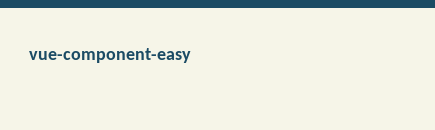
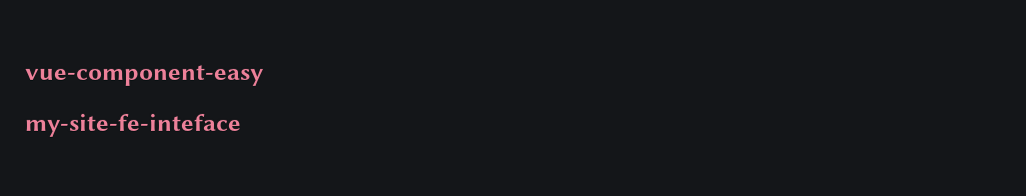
+ my-site-fe-inteface

